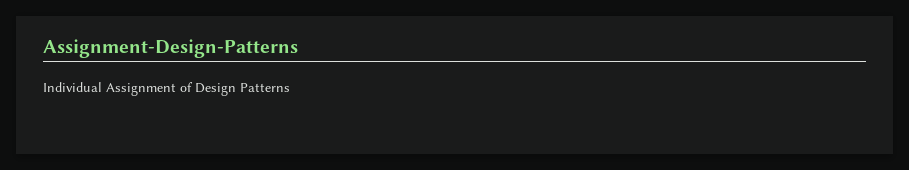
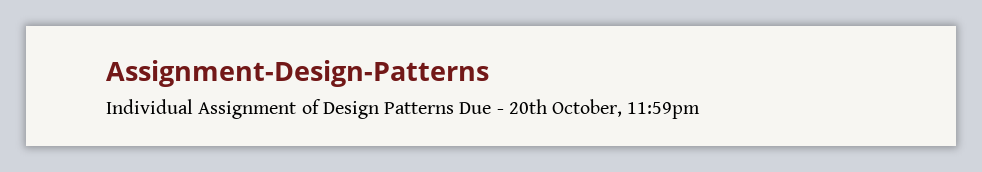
- Individual Assignment of Design Patterns
+ Individual Assignment of Design Patterns Due - 20th October, 11:59pm

